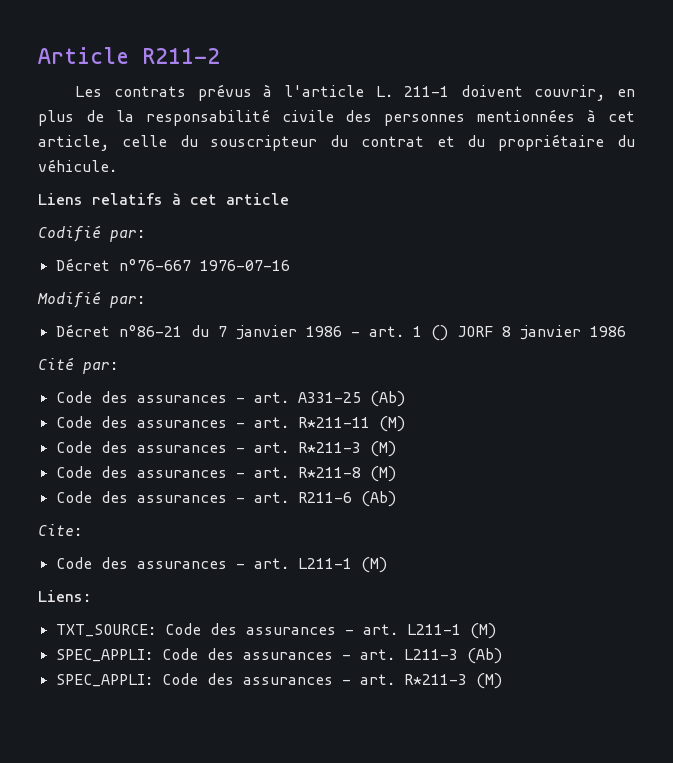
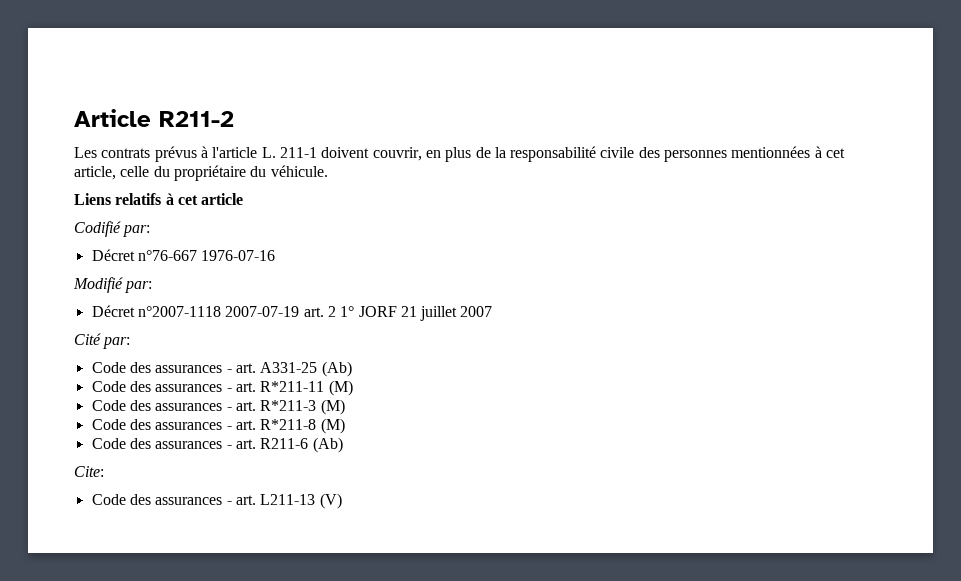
- Les contrats prévus à l'article L. 211-1 doivent couvrir, en plus de la responsabilité civile des personnes mentionnées à cet article, celle du souscripteur du contrat et du propriétaire du véhicule.
+ Les contrats prévus à l'article L. 211-1 doivent couvrir, en plus de la responsabilité civile des personnes mentionnées à cet article, celle du propriétaire du véhicule.
- Décret n°86-21 du 7 janvier 1986 - art. 1 () JORF 8 janvier 1986
+ Décret n°2007-1118 2007-07-19 art. 2 1° JORF 21 juillet 2007
  Cite:
- Code des assurances - art. L211-1 (M)
- Liens:
- TXT_SOURCE: Code des assurances - art. L211-1 (M)
- SPEC_APPLI: Code des assurances - art. L211-3 (Ab)
- SPEC_APPLI: Code des assurances - art. R*211-3 (M)
+ Code des assurances - art. L211-13 (V)

